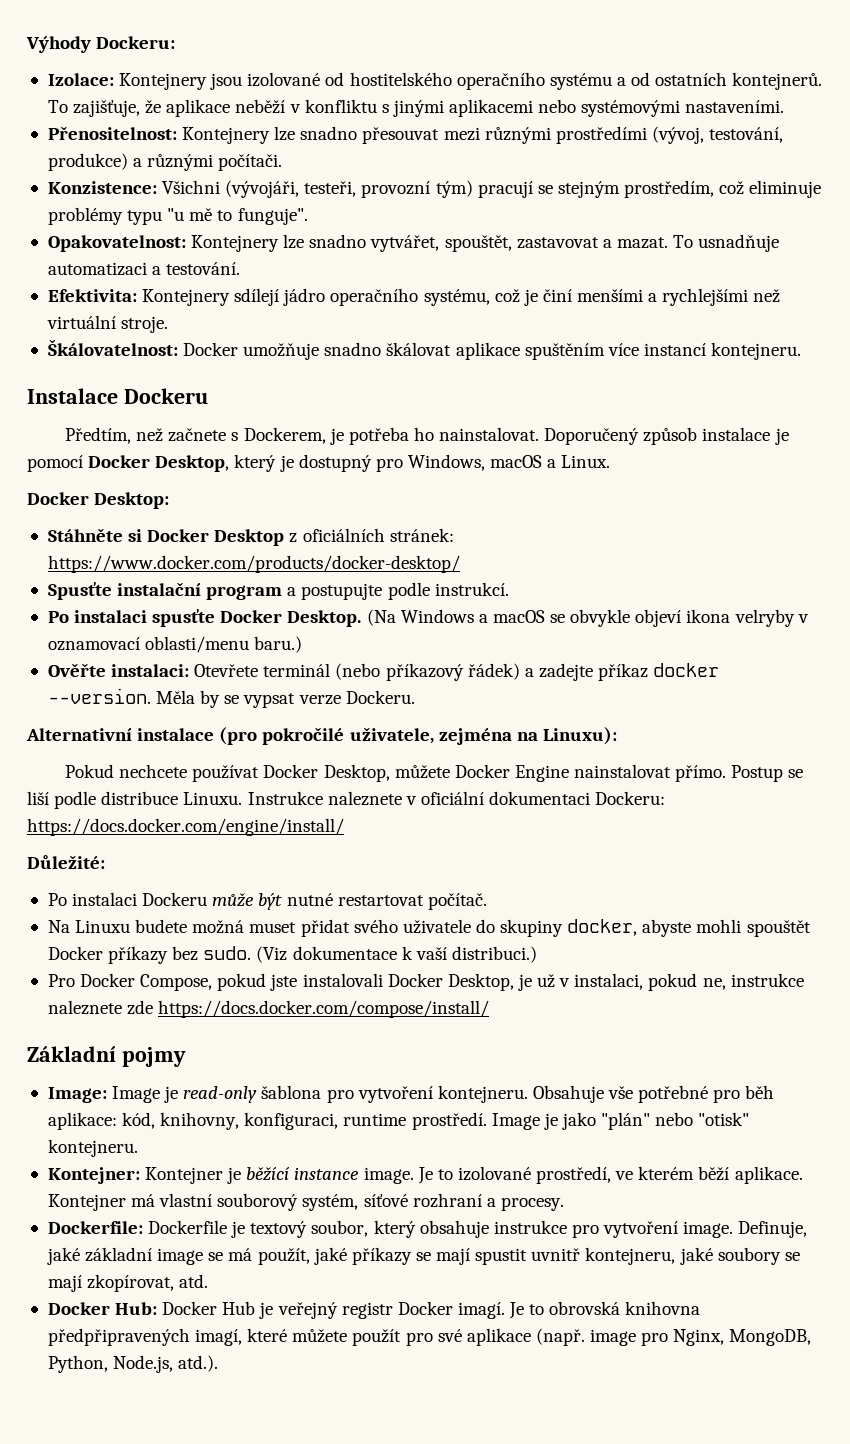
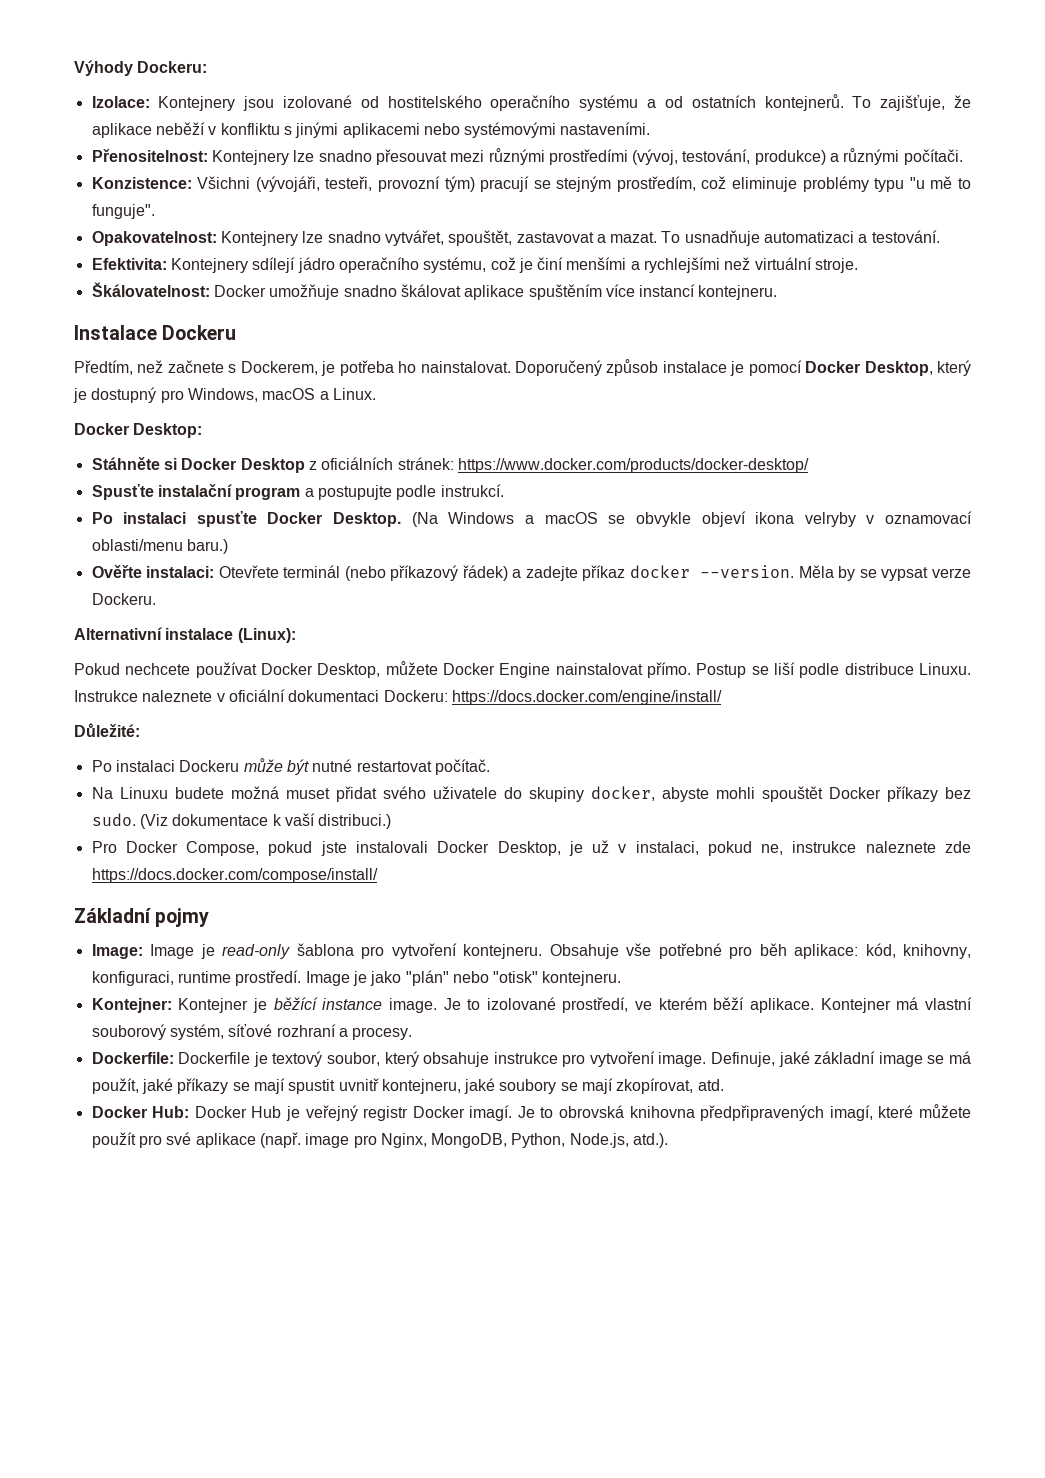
- Alternativní instalace (pro pokročilé uživatele, zejména na Linuxu):
+ Alternativní instalace (Linux):

